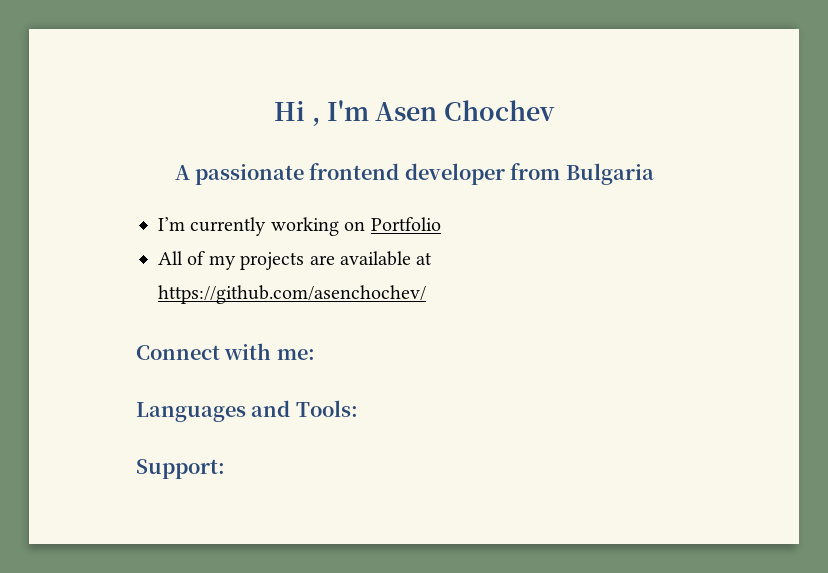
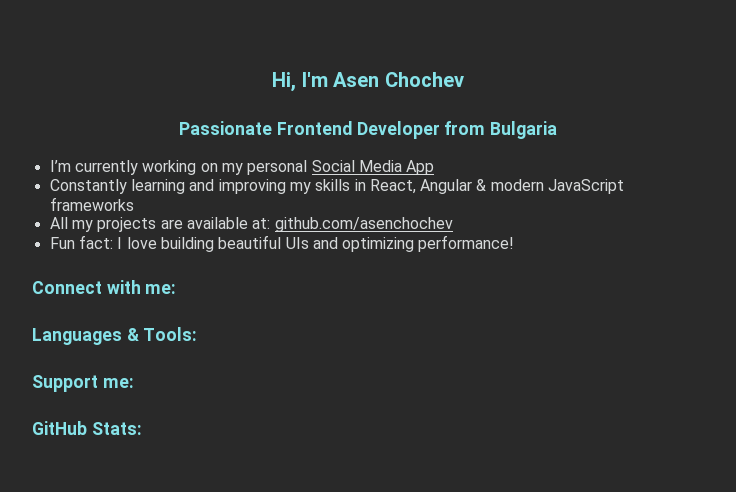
- Hi , I'm Asen Chochev
+ Hi, I'm Asen Chochev
- A passionate frontend developer from Bulgaria
+ Passionate Frontend Developer from Bulgaria
- I’m currently working on Portfolio
+ I’m currently working on my personal Social Media App
+ Constantly learning and improving my skills in React, Angular & modern JavaScript frameworks
- All of my projects are available at https://github.com/asenchochev/
+ All my projects are available at: github.com/asenchochev
+ Fun fact: I love building beautiful UIs and optimizing performance!
- Languages and Tools:
+ Languages & Tools:
- Support:
+ Support me:
+ GitHub Stats:

